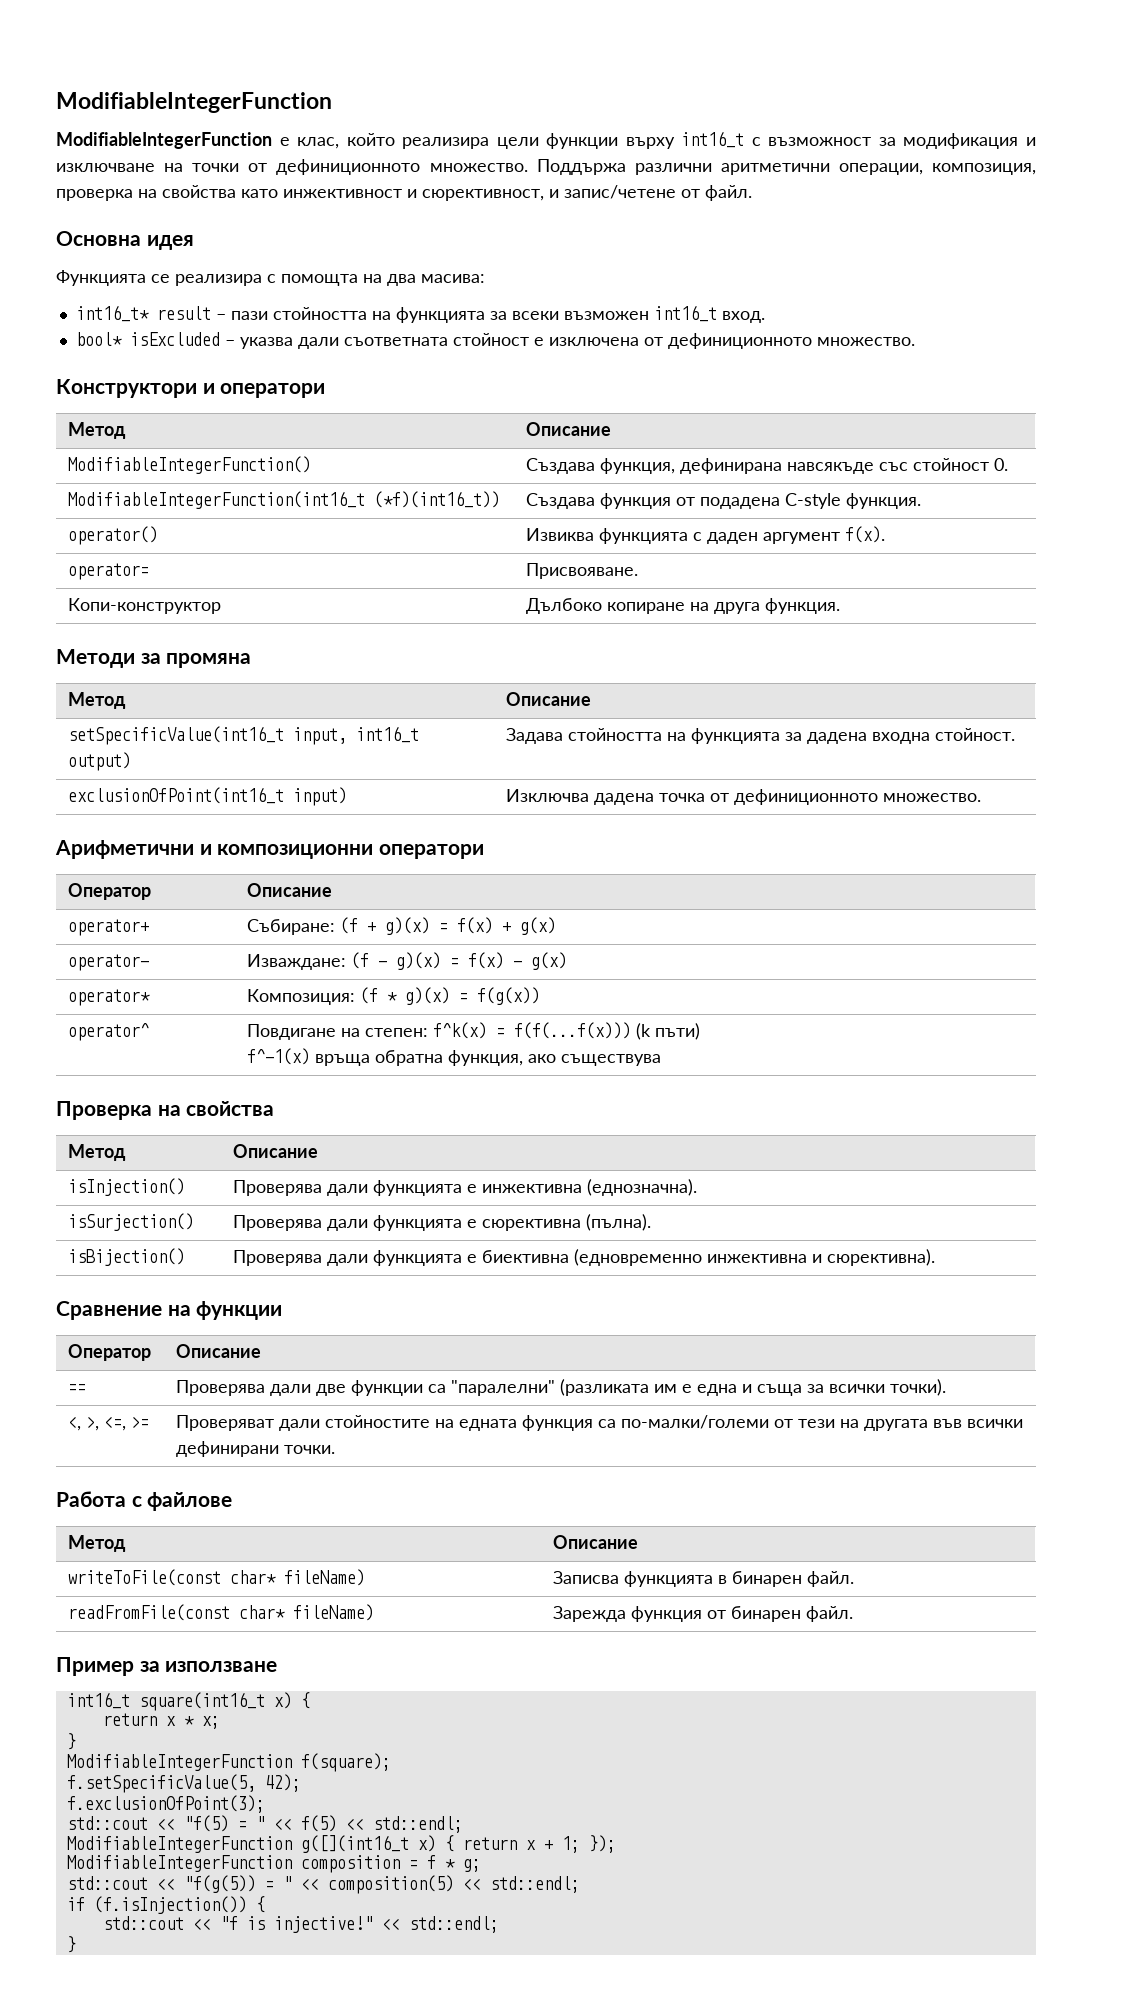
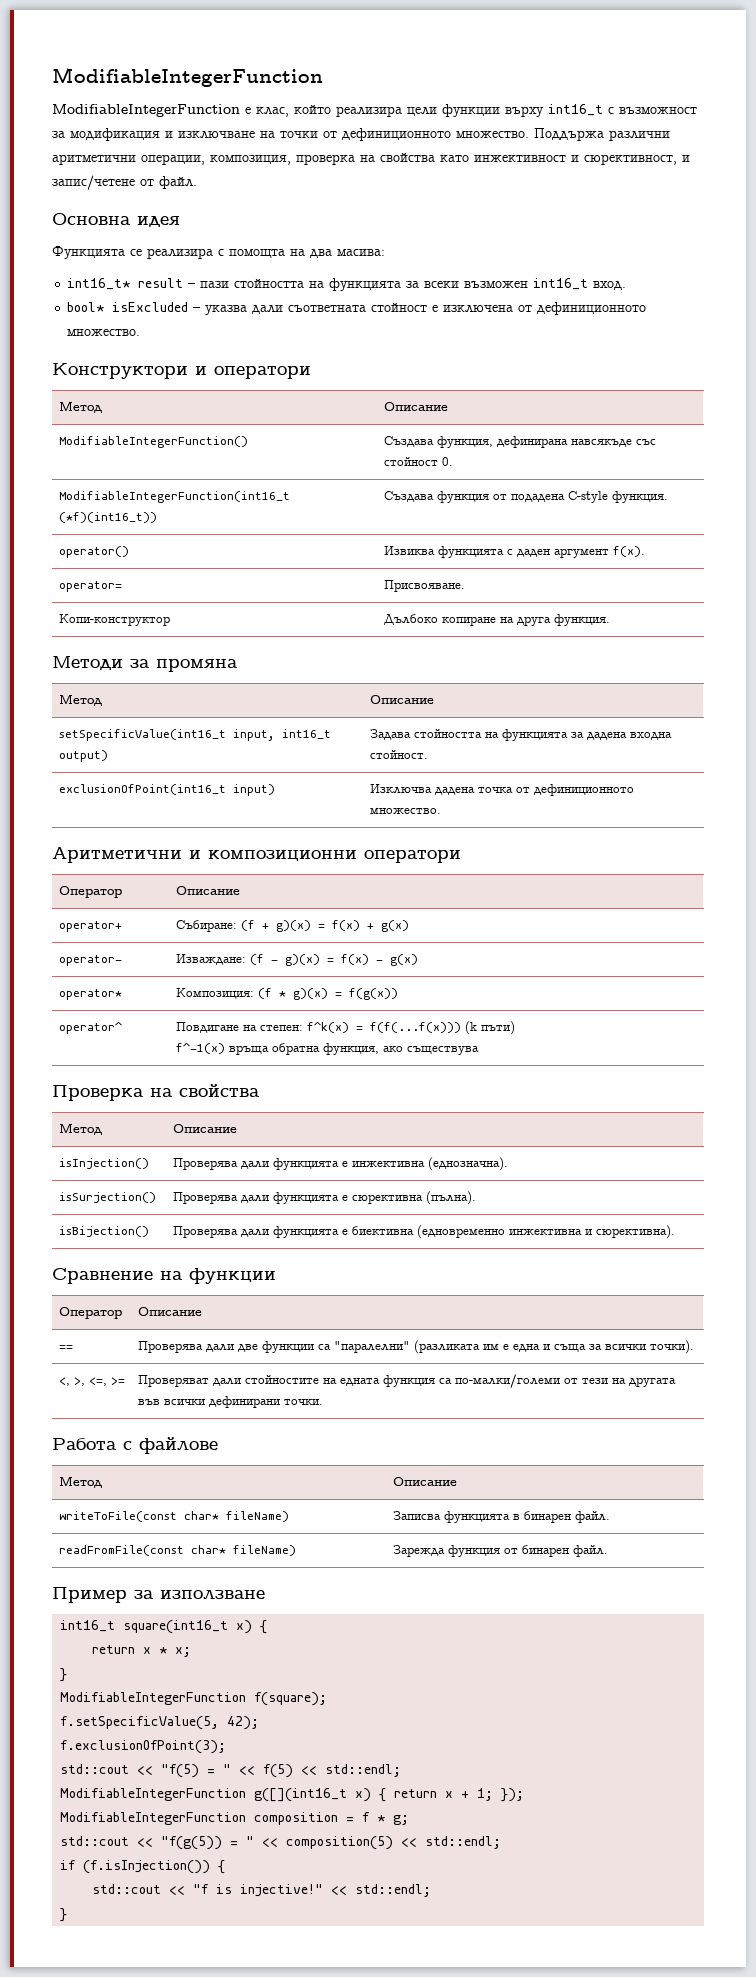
- Арифметични и композиционни оператори
+ Аритметични и композиционни оператори

